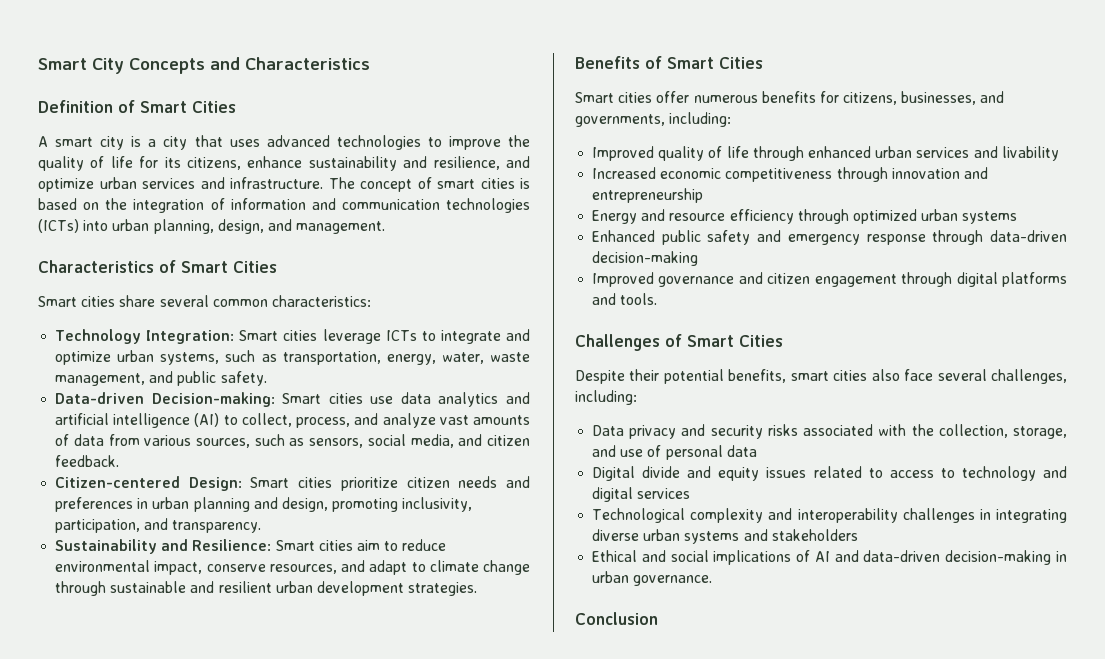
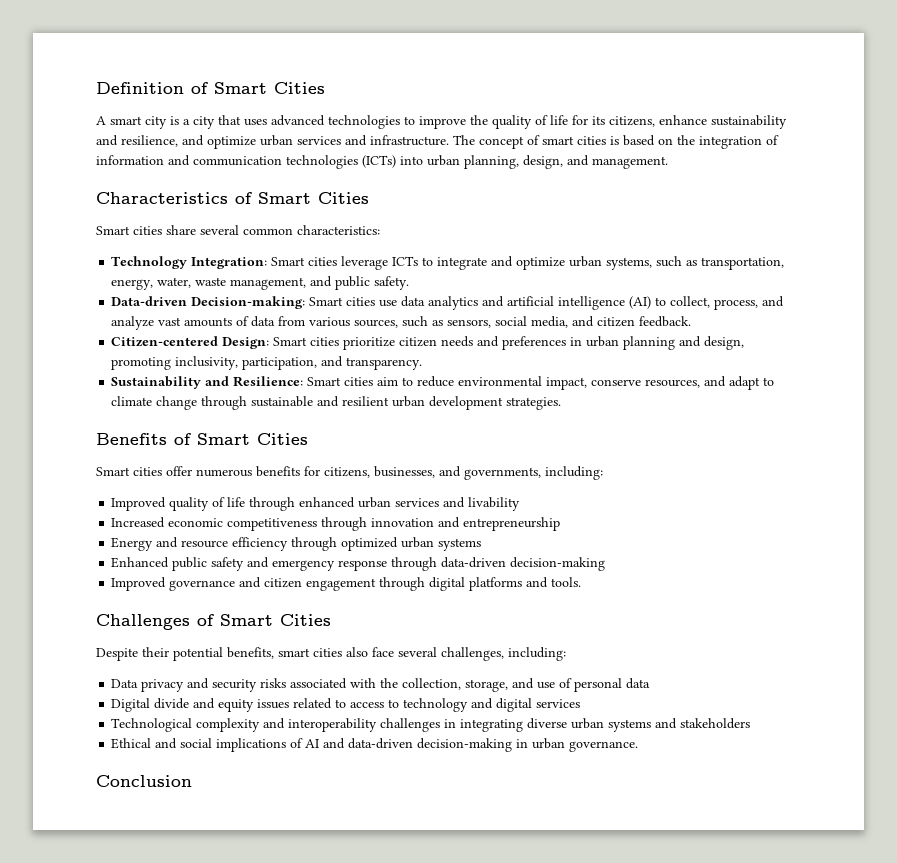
- Smart City Concepts and Characteristics

